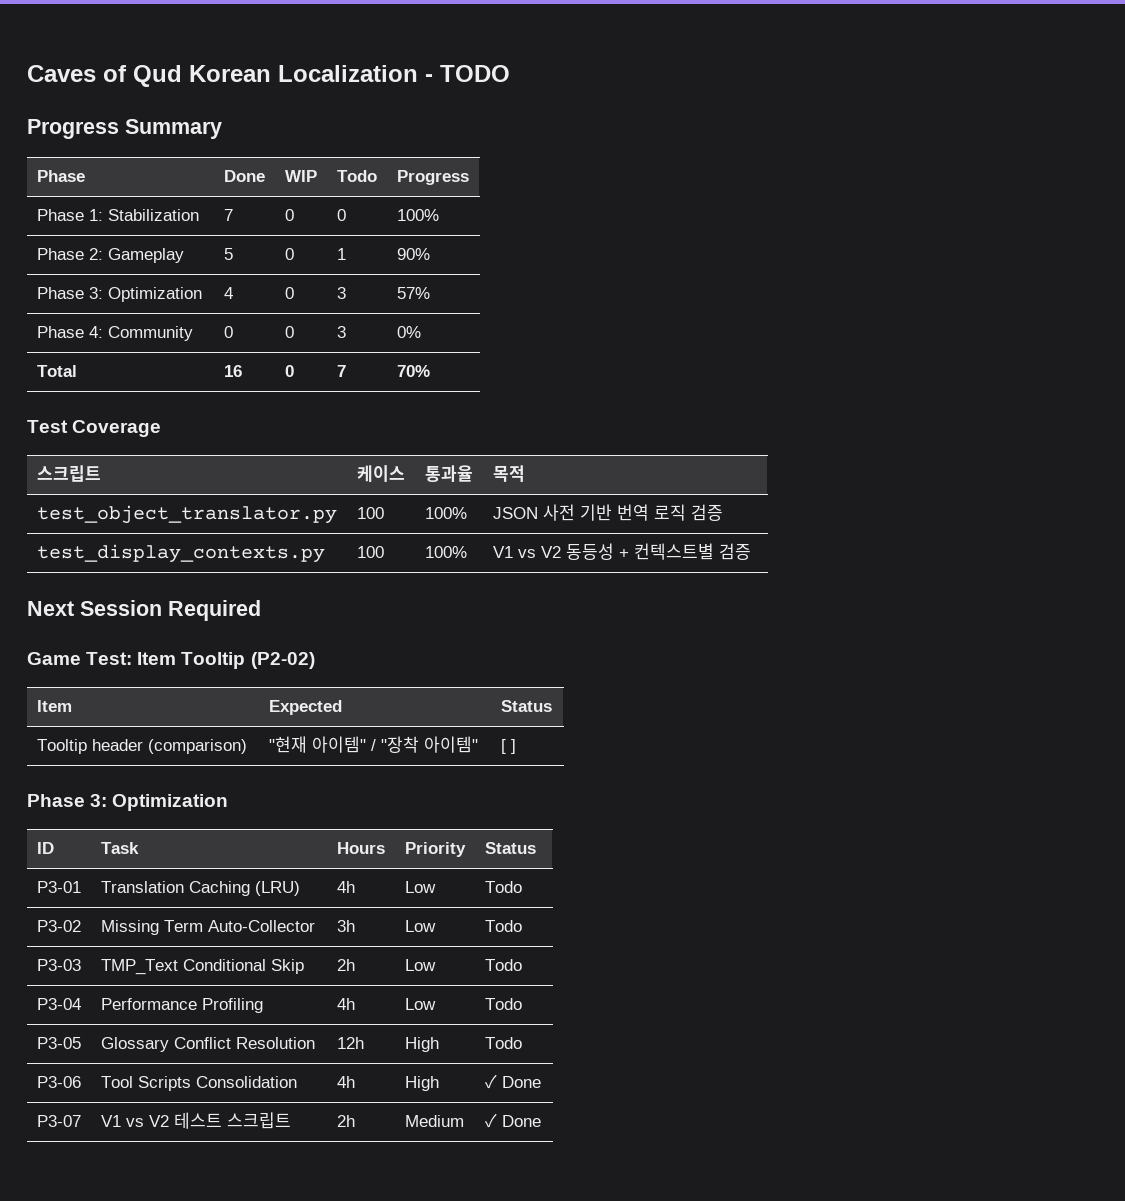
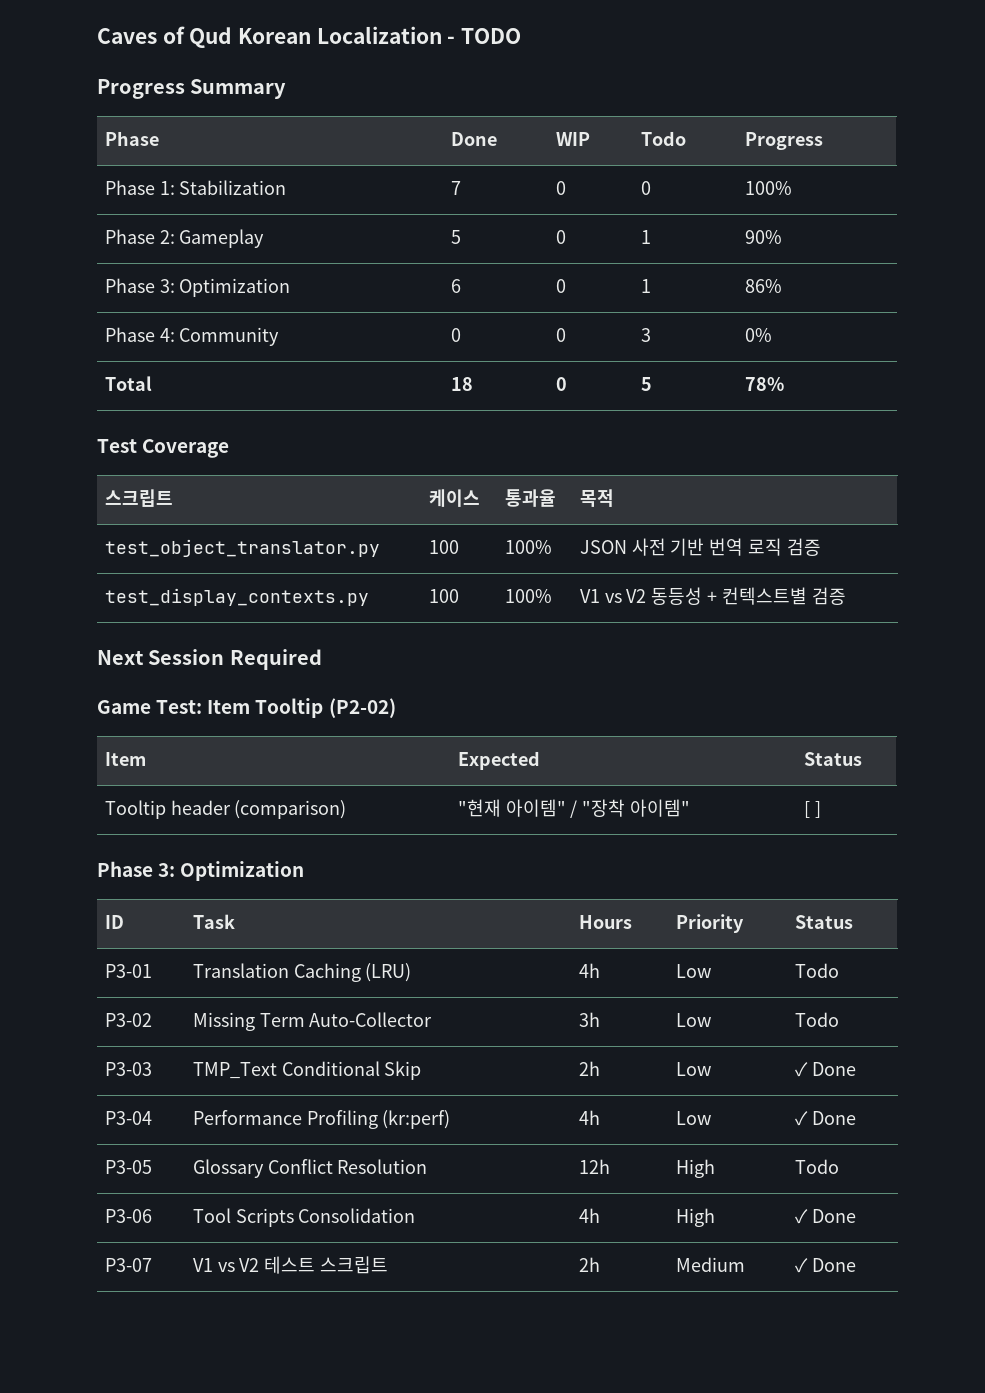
- Phase 3: Optimization | 4 | 0 | 3 | 57%
+ Phase 3: Optimization | 6 | 0 | 1 | 86%
- Total | 16 | 0 | 7 | 70%
+ Total | 18 | 0 | 5 | 78%
- P3-03 | TMP_Text Conditional Skip | 2h | Low | Todo
+ P3-03 | TMP_Text Conditional Skip | 2h | Low | ✓ Done
- P3-04 | Performance Profiling | 4h | Low | Todo
+ P3-04 | Performance Profiling (kr:perf) | 4h | Low | ✓ Done

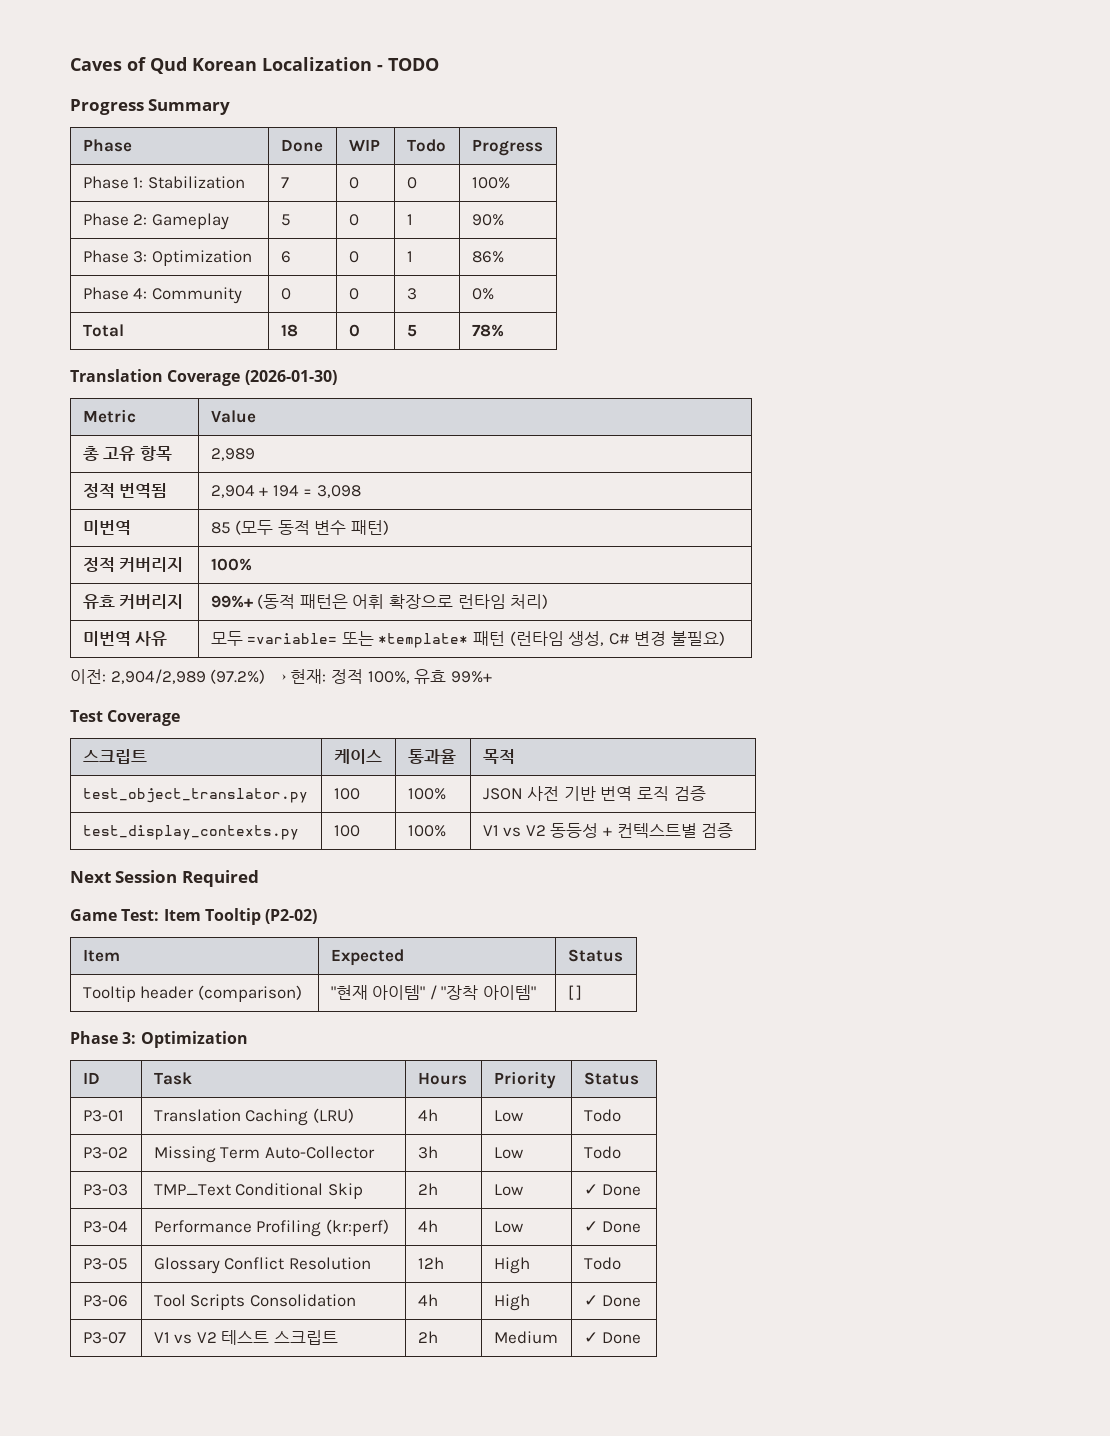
+ Translation Coverage (2026-01-30)
+ Metric | Value
+ 총 고유 항목 | 2,989
+ 정적 번역됨 | 2,904 + 194 = 3,098
+ 미번역 | 85 (모두 동적 변수 패턴)
+ 정적 커버리지 | 100%
+ 유효 커버리지 | 99%+ (동적 패턴은 어휘 확장으로 런타임 처리)
+ 미번역 사유 | 모두 =variable= 또는 *template* 패턴 (런타임 생성, C# 변경 불필요)
+ 이전: 2,904/2,989 (97.2%) → 현재: 정적 100%, 유효 99%+

